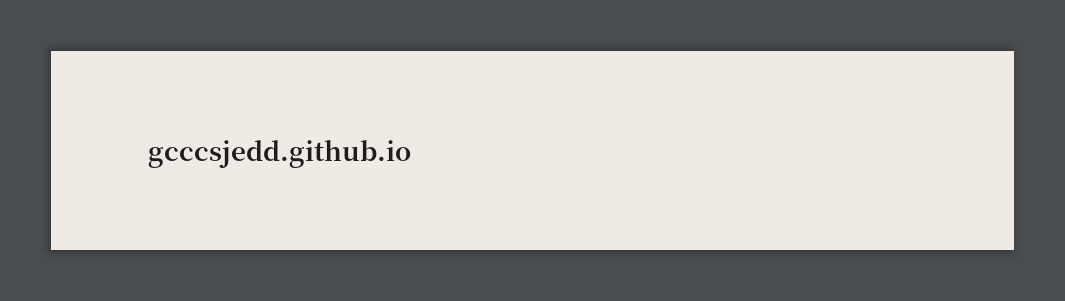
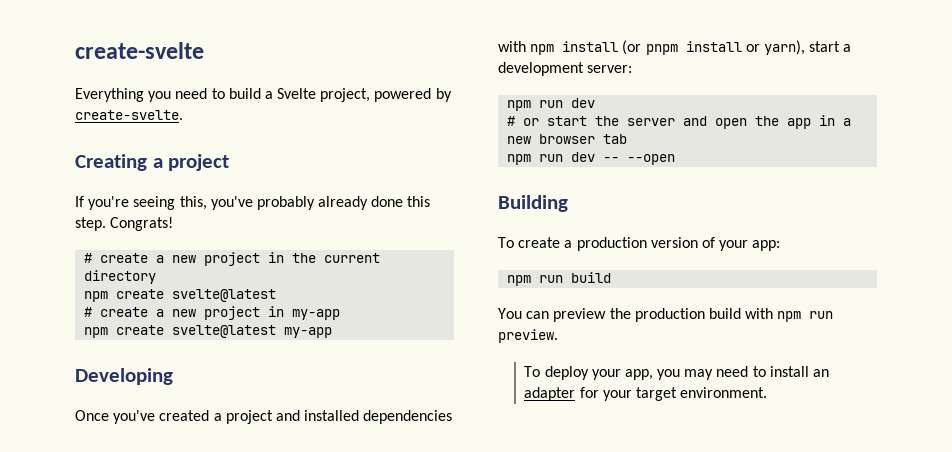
- gcccsjedd.github.io
+ create-svelte
+ Everything you need to build a Svelte project, powered by create-svelte.
+ Creating a project
+ If you're seeing this, you've probably already done this step. Congrats!
+ # create a new project in the current directory
+ npm create svelte@latest
+ # create a new project in my-app
+ npm create svelte@latest my-app
+ Developing
+ Once you've created a project and installed dependencies with npm install (or pnpm install or yarn), start a development server:
+ npm run dev
+ # or start the server and open the app in a new browser tab
+ npm run dev -- --open
+ Building
+ To create a production version of your app:
+ npm run build
+ You can preview the production build with npm run preview.
+ To deploy your app, you may need to install an adapter for your target environment.

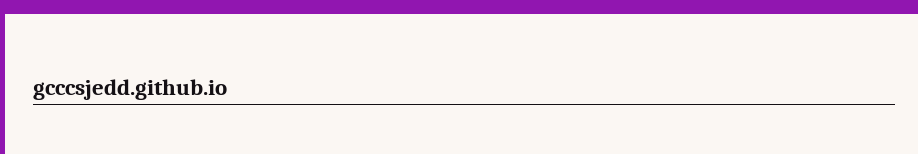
- create-svelte
- Everything you need to build a Svelte project, powered by create-svelte.
- Creating a project
- If you're seeing this, you've probably already done this step. Congrats!
- # create a new project in the current directory
- npm create svelte@latest
- # create a new project in my-app
- npm create svelte@latest my-app
- Developing
- Once you've created a project and installed dependencies with npm install (or pnpm install or yarn), start a development server:
- npm run dev
- # or start the server and open the app in a new browser tab
- npm run dev -- --open
- Building
- To create a production version of your app:
- npm run build
- You can preview the production build with npm run preview.
- To deploy your app, you may need to install an adapter for your target environment.
+ gcccsjedd.github.io

